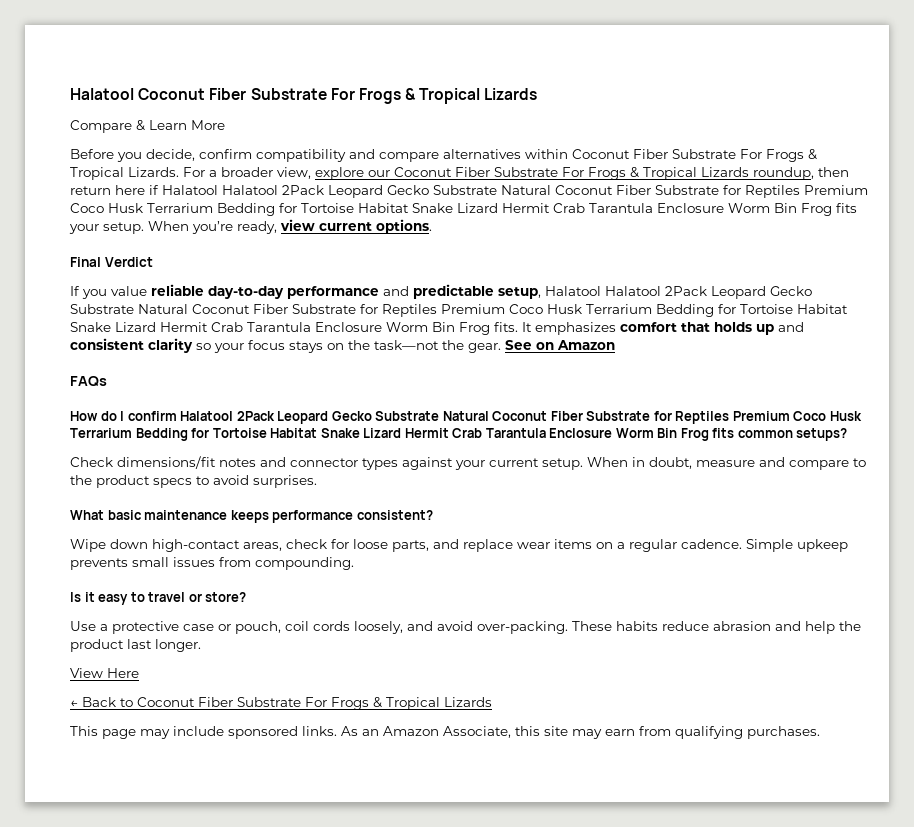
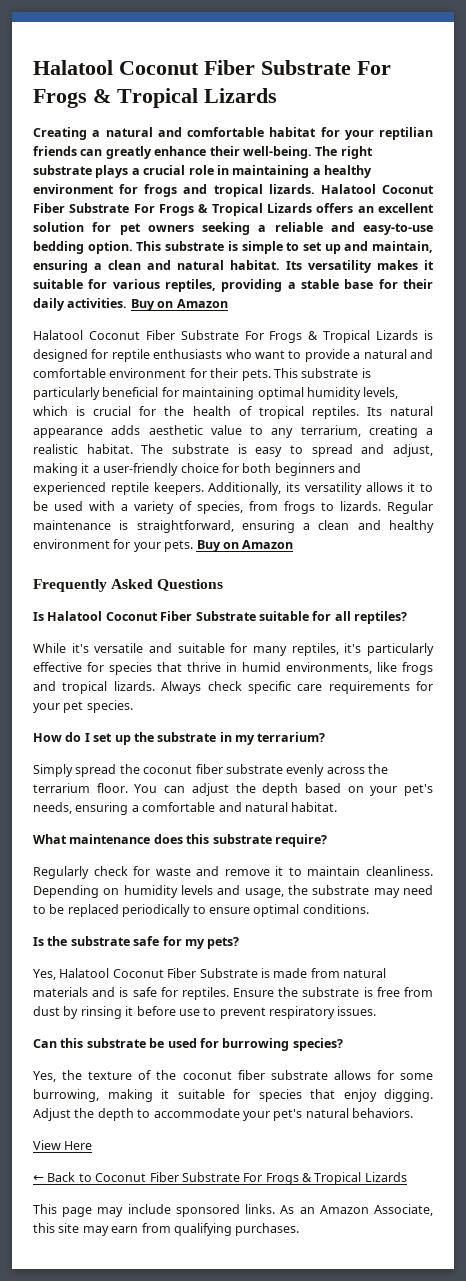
- Compare & Learn More
- Before you decide, confirm compatibility and compare alternatives within Coconut Fiber Substrate For Frogs & Tropical Lizards. For a broader view, explore our Coconut Fiber Substrate For Frogs & Tropical Lizards roundup, then return here if Halatool Halatool 2Pack Leopard Gecko Substrate Natural Coconut Fiber Substrate for Reptiles Premium Coco Husk Terrarium Bedding for Tortoise Habitat Snake Lizard Hermit Crab Tarantula Enclosure Worm Bin Frog fits your setup. When you’re ready, view current options.
- Final Verdict
- If you value reliable day-to-day performance and predictable setup, Halatool Halatool 2Pack Leopard Gecko Substrate Natural Coconut Fiber Substrate for Reptiles Premium Coco Husk Terrarium Bedding for Tortoise Habitat Snake Lizard Hermit Crab Tarantula Enclosure Worm Bin Frog fits. It emphasizes comfort that holds up and consistent clarity so your focus stays on the task—not the gear. See on Amazon
- FAQs
- How do I confirm Halatool 2Pack Leopard Gecko Substrate Natural Coconut Fiber Substrate for Reptiles Premium Coco Husk Terrarium Bedding for Tortoise Habitat Snake Lizard Hermit Crab Tarantula Enclosure Worm Bin Frog fits common setups?
- Check dimensions/fit notes and connector types against your current setup. When in doubt, measure and compare to the product specs to avoid surprises.
- What basic maintenance keeps performance consistent?
- Wipe down high-contact areas, check for loose parts, and replace wear items on a regular cadence. Simple upkeep prevents small issues from compounding.
- Is it easy to travel or store?
- Use a protective case or pouch, coil cords loosely, and avoid over-packing. These habits reduce abrasion and help the product last longer.
+ Creating a natural and comfortable habitat for your reptilian friends can greatly enhance their well-being. The right substrate plays a crucial role in maintaining a healthy environment for frogs and tropical lizards. Halatool Coconut Fiber Substrate For Frogs & Tropical Lizards offers an excellent solution for pet owners seeking a reliable and easy-to-use bedding option. This substrate is simple to set up and maintain, ensuring a clean and natural habitat. Its versatility makes it suitable for various reptiles, providing a stable base for their daily activities. Buy on Amazon
+ Halatool Coconut Fiber Substrate For Frogs & Tropical Lizards is designed for reptile enthusiasts who want to provide a natural and comfortable environment for their pets. This substrate is particularly beneficial for maintaining optimal humidity levels, which is crucial for the health of tropical reptiles. Its natural appearance adds aesthetic value to any terrarium, creating a realistic habitat. The substrate is easy to spread and adjust, making it a user-friendly choice for both beginners and experienced reptile keepers. Additionally, its versatility allows it to be used with a variety of species, from frogs to lizards. Regular maintenance is straightforward, ensuring a clean and healthy environment for your pets. Buy on Amazon
+ Frequently Asked Questions
+ Is Halatool Coconut Fiber Substrate suitable for all reptiles?
+ While it's versatile and suitable for many reptiles, it's particularly effective for species that thrive in humid environments, like frogs and tropical lizards. Always check specific care requirements for your pet species.
+ How do I set up the substrate in my terrarium?
+ Simply spread the coconut fiber substrate evenly across the terrarium floor. You can adjust the depth based on your pet's needs, ensuring a comfortable and natural habitat.
+ What maintenance does this substrate require?
+ Regularly check for waste and remove it to maintain cleanliness. Depending on humidity levels and usage, the substrate may need to be replaced periodically to ensure optimal conditions.
+ Is the substrate safe for my pets?
+ Yes, Halatool Coconut Fiber Substrate is made from natural materials and is safe for reptiles. Ensure the substrate is free from dust by rinsing it before use to prevent respiratory issues.
+ Can this substrate be used for burrowing species?
+ Yes, the texture of the coconut fiber substrate allows for some burrowing, making it suitable for species that enjoy digging. Adjust the depth to accommodate your pet's natural behaviors.

